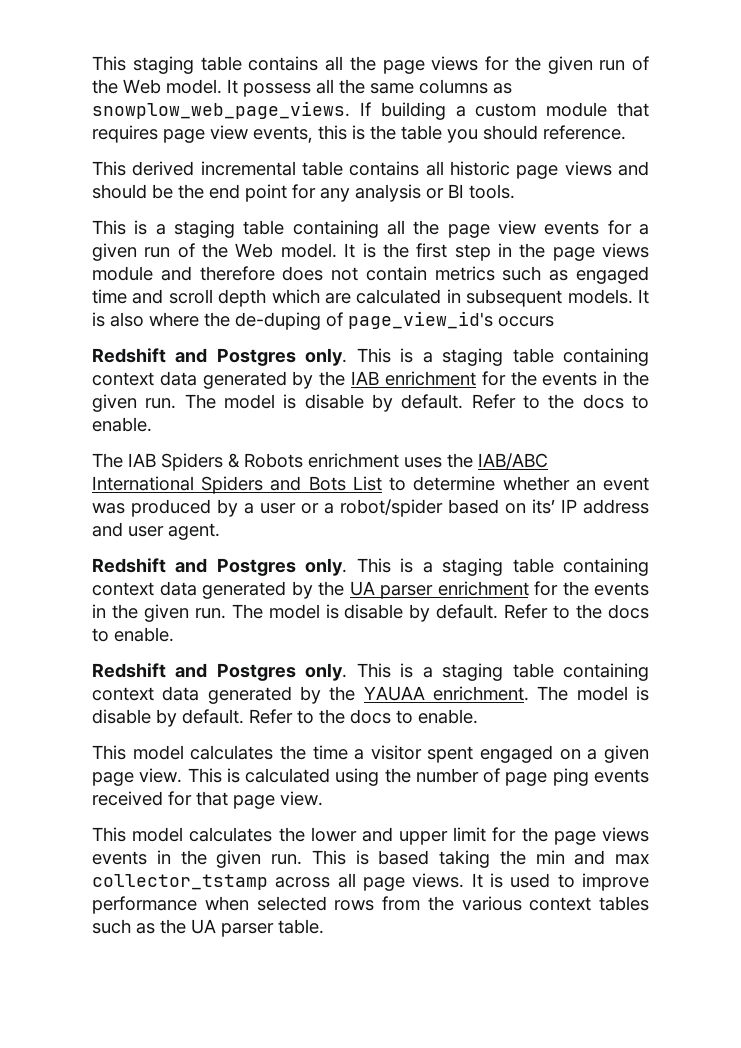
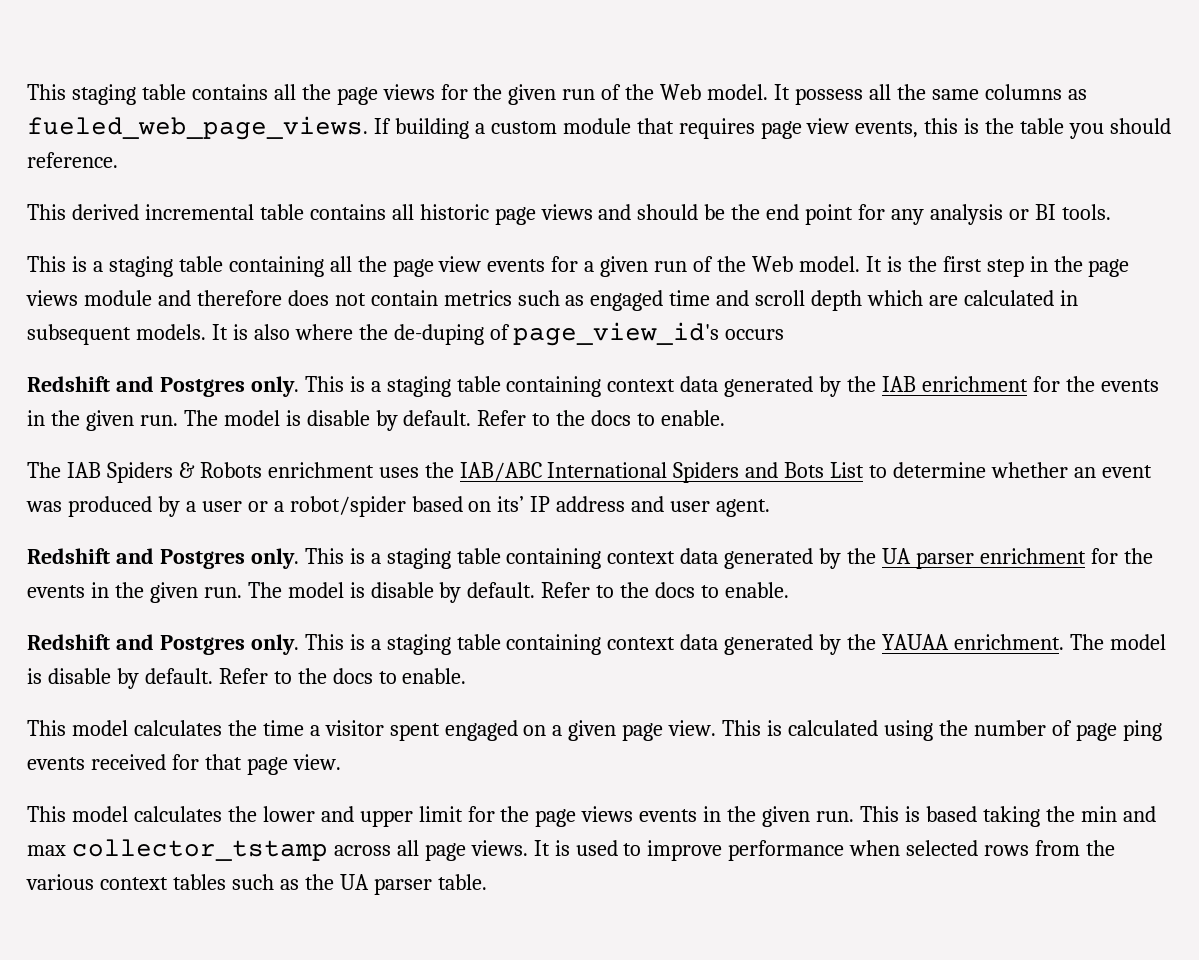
- It possess all the same columns as snowplow_web_page_views.
+ It possess all the same columns as fueled_web_page_views.

